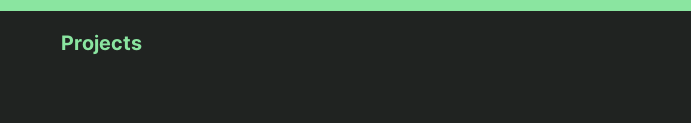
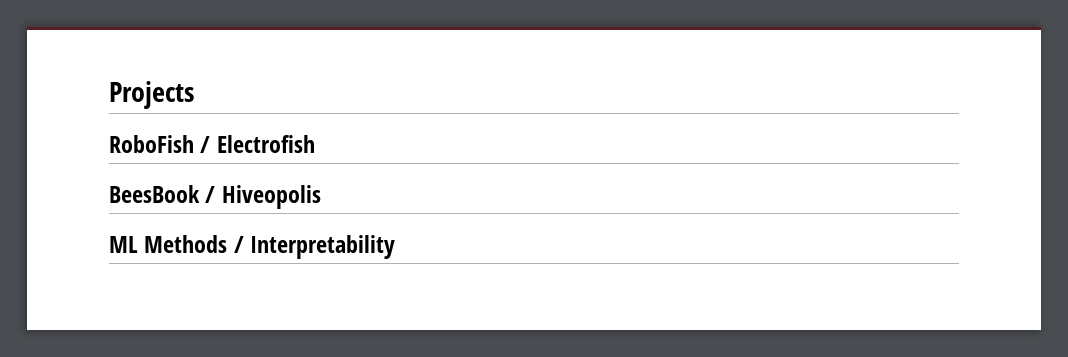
+ RoboFish / Electrofish
+ BeesBook / Hiveopolis
+ ML Methods / Interpretability

